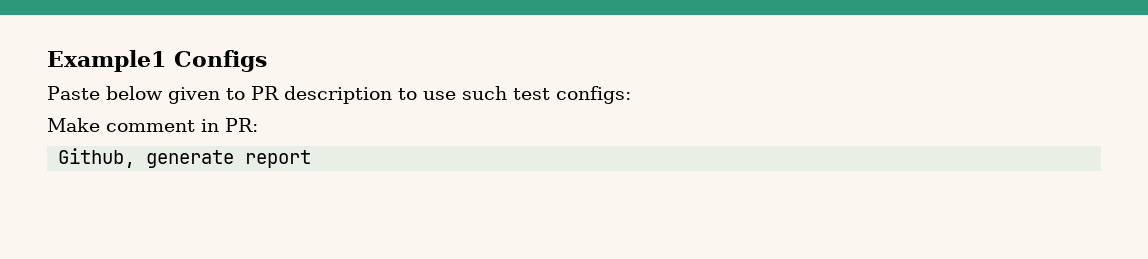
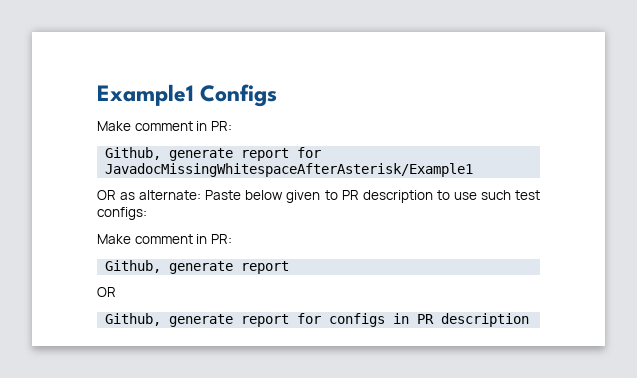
  Example1 Configs
- Paste below given to PR description to use such test configs:
+ Make comment in PR:
+ Github, generate report for JavadocMissingWhitespaceAfterAsterisk/Example1
+ OR as alternate: Paste below given to PR description to use such test configs:
  Make comment in PR:
  Github, generate report
+ OR
+ Github, generate report for configs in PR description

